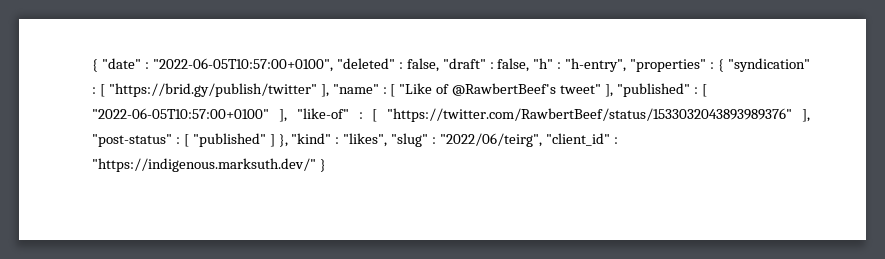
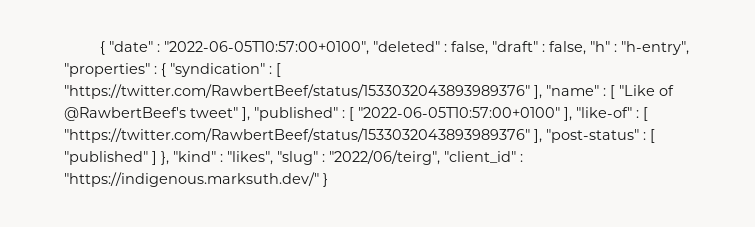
- { "date" : "2022-06-05T10:57:00+0100", "deleted" : false, "draft" : false, "h" : "h-entry", "properties" : { "syndication" : [ "https://brid.gy/publish/twitter" ], "name" : [ "Like of @RawbertBeef's tweet" ], "published" : [ "2022-06-05T10:57:00+0100" ], "like-of" : [ "https://twitter.com/RawbertBeef/status/1533032043893989376" ], "post-status" : [ "published" ] }, "kind" : "likes", "slug" : "2022/06/teirg", "client_id" : "https://indigenous.marksuth.dev/" }
+ { "date" : "2022-06-05T10:57:00+0100", "deleted" : false, "draft" : false, "h" : "h-entry", "properties" : { "syndication" : [ "https://twitter.com/RawbertBeef/status/1533032043893989376" ], "name" : [ "Like of @RawbertBeef's tweet" ], "published" : [ "2022-06-05T10:57:00+0100" ], "like-of" : [ "https://twitter.com/RawbertBeef/status/1533032043893989376" ], "post-status" : [ "published" ] }, "kind" : "likes", "slug" : "2022/06/teirg", "client_id" : "https://indigenous.marksuth.dev/" }

